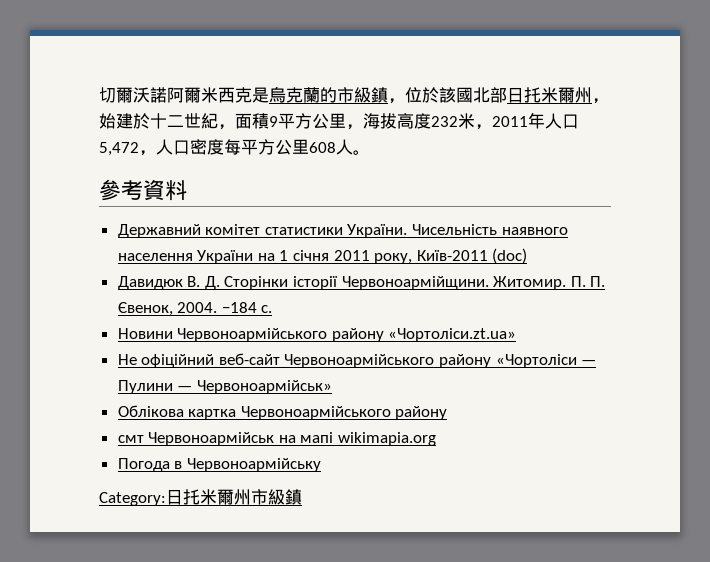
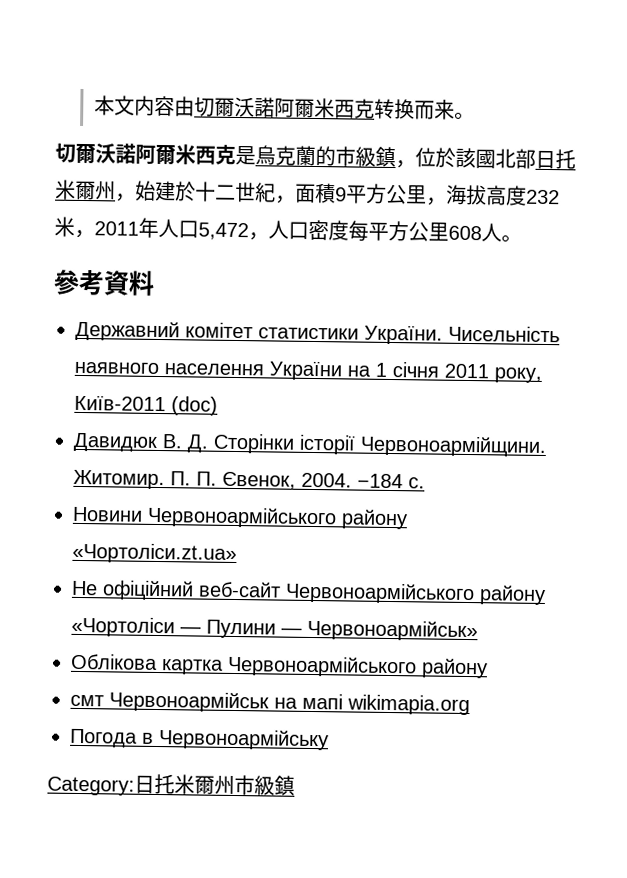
+ 本文内容由切爾沃諾阿爾米西克转换而来。

